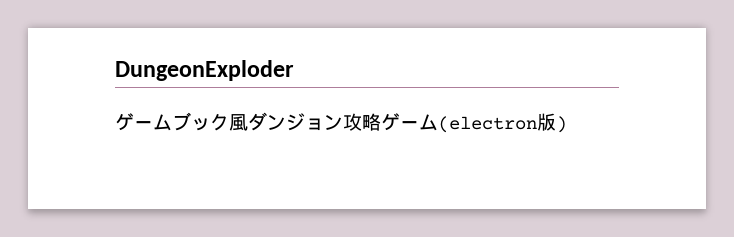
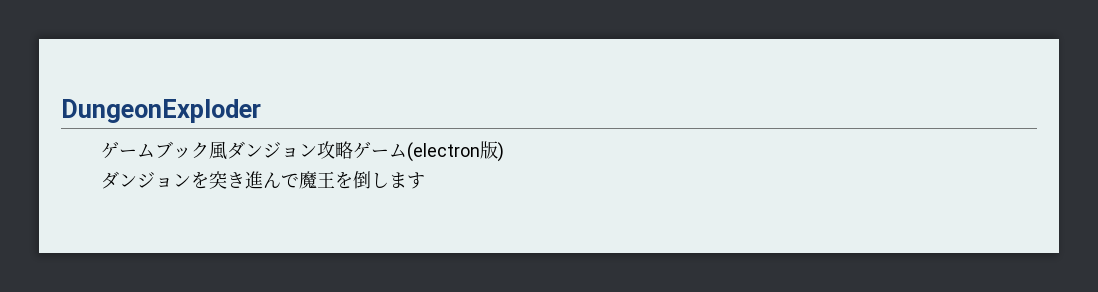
+ ダンジョンを突き進んで魔王を倒します

